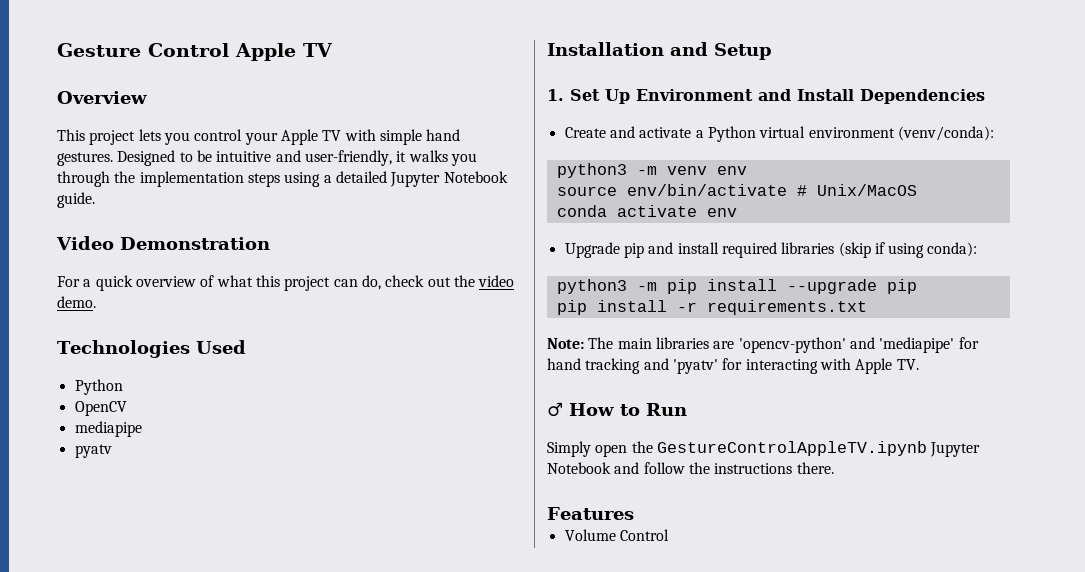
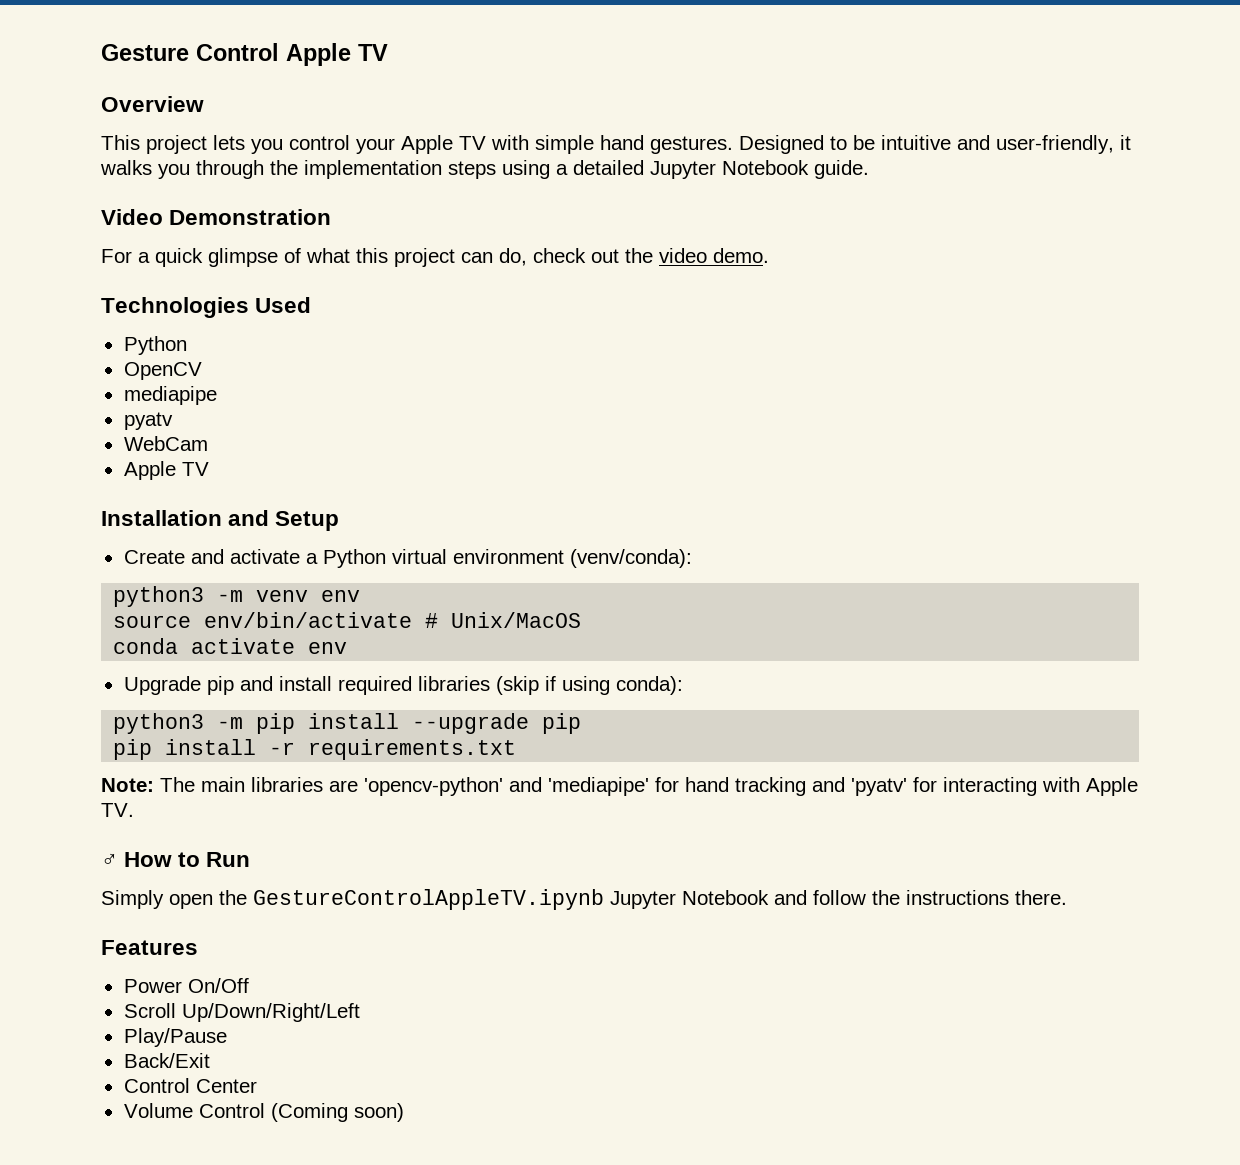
- For a quick overview of what this project can do, check out the video demo.
+ For a quick glimpse of what this project can do, check out the video demo.
+ WebCam
+ Apple TV
- 1. Set Up Environment and Install Dependencies
+ Power On/Off
+ Scroll Up/Down/Right/Left
+ Play/Pause
+ Back/Exit
+ Control Center
- Volume Control
+ Volume Control (Coming soon)

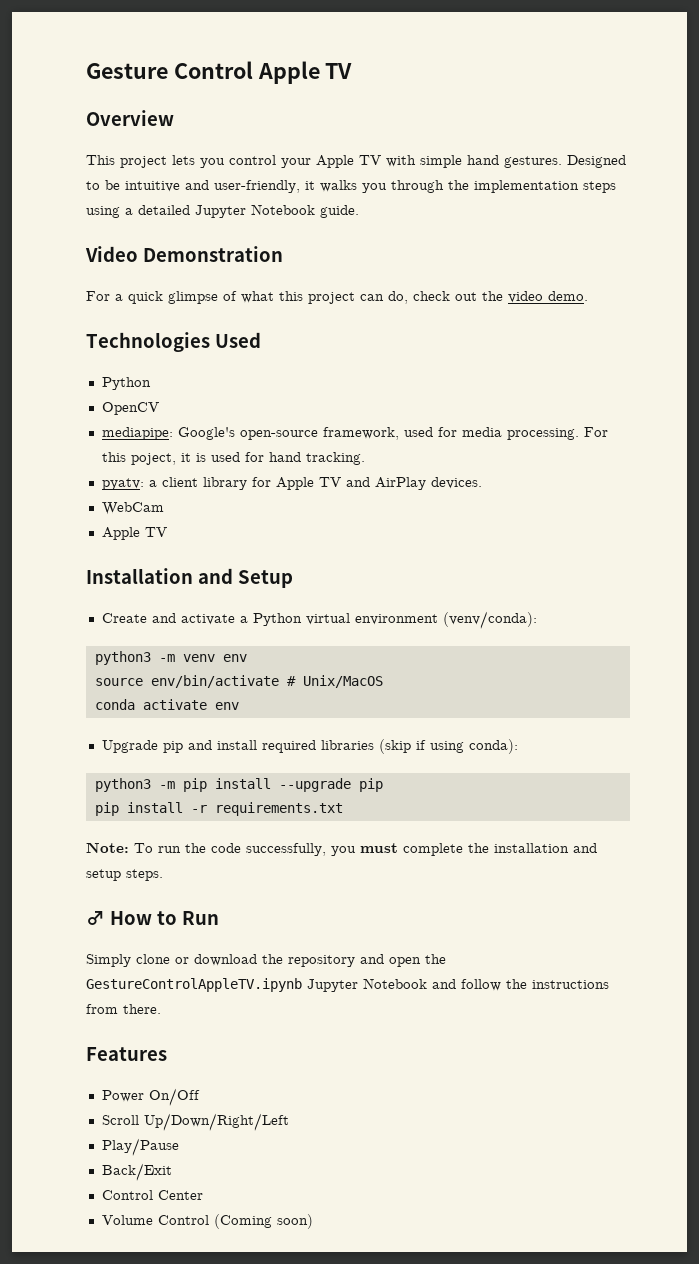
- mediapipe
- pyatv
+ mediapipe: Google's open-source framework, used for media processing. For this poject, it is used for hand tracking.
+ pyatv: a client library for Apple TV and AirPlay devices.
- Note: The main libraries are 'opencv-python' and 'mediapipe' for hand tracking and 'pyatv' for interacting with Apple TV.
+ Note: To run the code successfully, you must complete the installation and setup steps.
- Simply open the GestureControlAppleTV.ipynb Jupyter Notebook and follow the instructions there.
+ Simply clone or download the repository and open the GestureControlAppleTV.ipynb Jupyter Notebook and follow the instructions from there.

